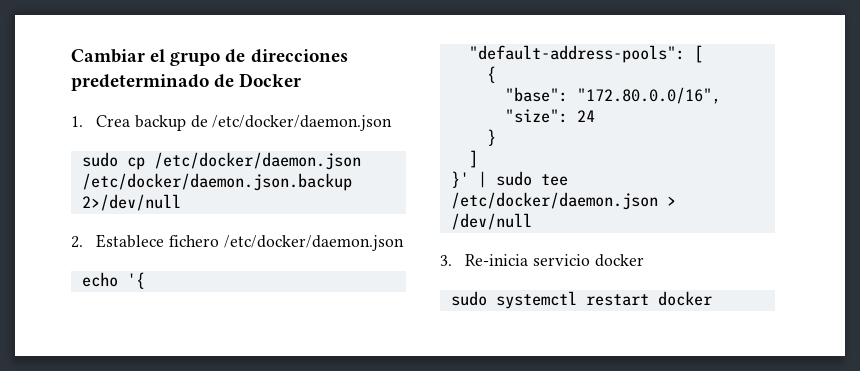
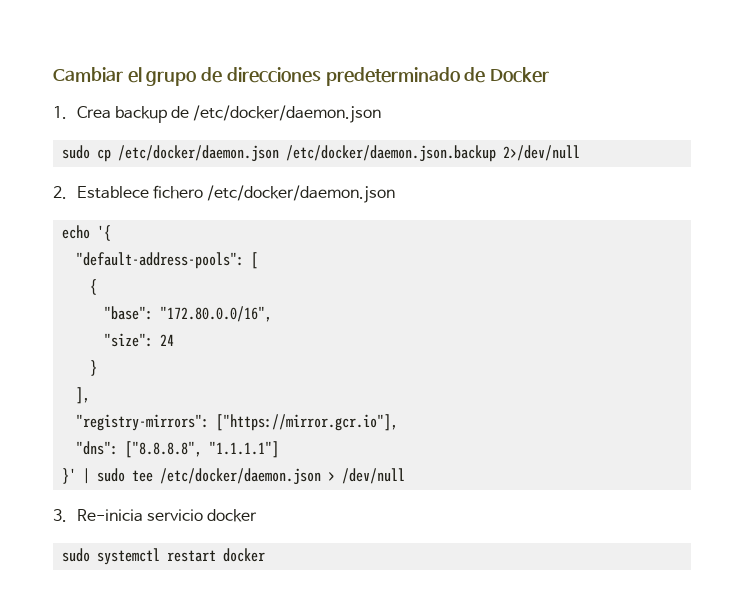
- ]
+ ],
+ "registry-mirrors": ["https://mirror.gcr.io"],
+ "dns": ["8.8.8.8", "1.1.1.1"]

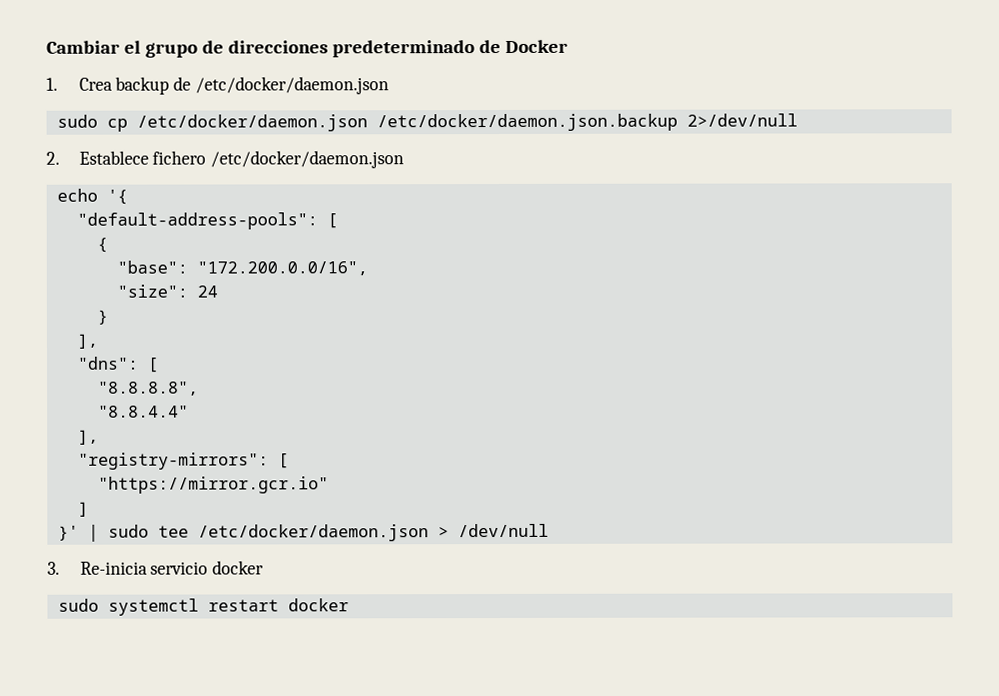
- "base": "172.80.0.0/16",
+ "base": "172.200.0.0/16",
- "registry-mirrors": ["https://mirror.gcr.io"],
- "dns": ["8.8.8.8", "1.1.1.1"]
+ "dns": [
+ "8.8.8.8",
+ "8.8.4.4"
+ ],
+ "registry-mirrors": [
+ "https://mirror.gcr.io"
+ ]

